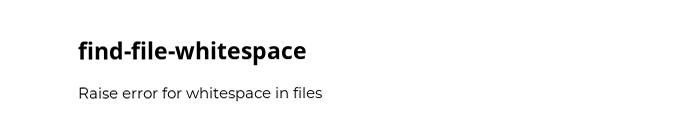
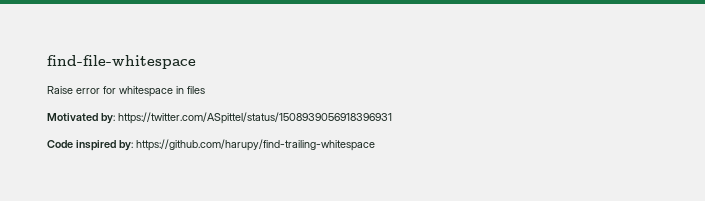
+ Motivated by: https://twitter.com/ASpittel/status/1508939056918396931
+ Code inspired by: https://github.com/harupy/find-trailing-whitespace

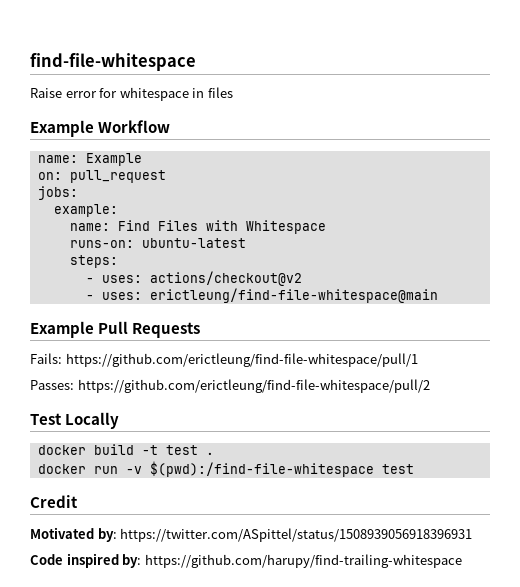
+ Example Workflow
+ name: Example
+ on: pull_request
+ jobs:
+ example:
+ name: Find Files with Whitespace
+ runs-on: ubuntu-latest
+ steps:
+ - uses: actions/checkout@v2
+ - uses: erictleung/find-file-whitespace@main
+ Example Pull Requests
+ Fails: https://github.com/erictleung/find-file-whitespace/pull/1
+ Passes: https://github.com/erictleung/find-file-whitespace/pull/2
+ Test Locally
+ docker build -t test .
+ docker run -v $(pwd):/find-file-whitespace test
+ Credit

